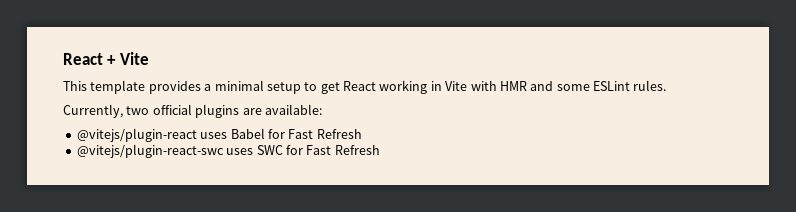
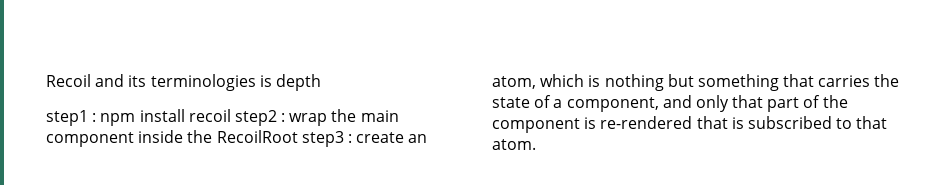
- React + Vite
- This template provides a minimal setup to get React working in Vite with HMR and some ESLint rules.
- Currently, two official plugins are available:
- @vitejs/plugin-react uses Babel for Fast Refresh
- @vitejs/plugin-react-swc uses SWC for Fast Refresh
+ Recoil and its terminologies is depth
+ step1 : npm install recoil step2 : wrap the main component inside the RecoilRoot step3 : create an atom, which is nothing but something that carries the state of a component, and only that part of the component is re-rendered that is subscribed to that atom.

